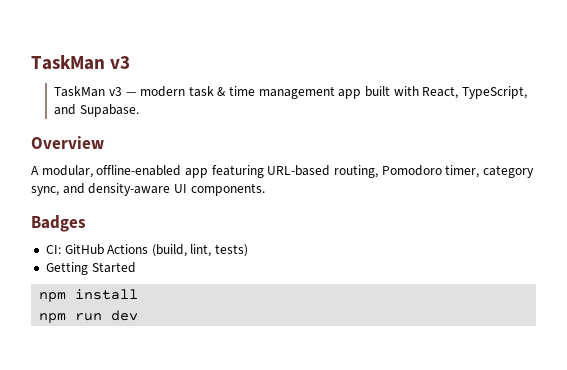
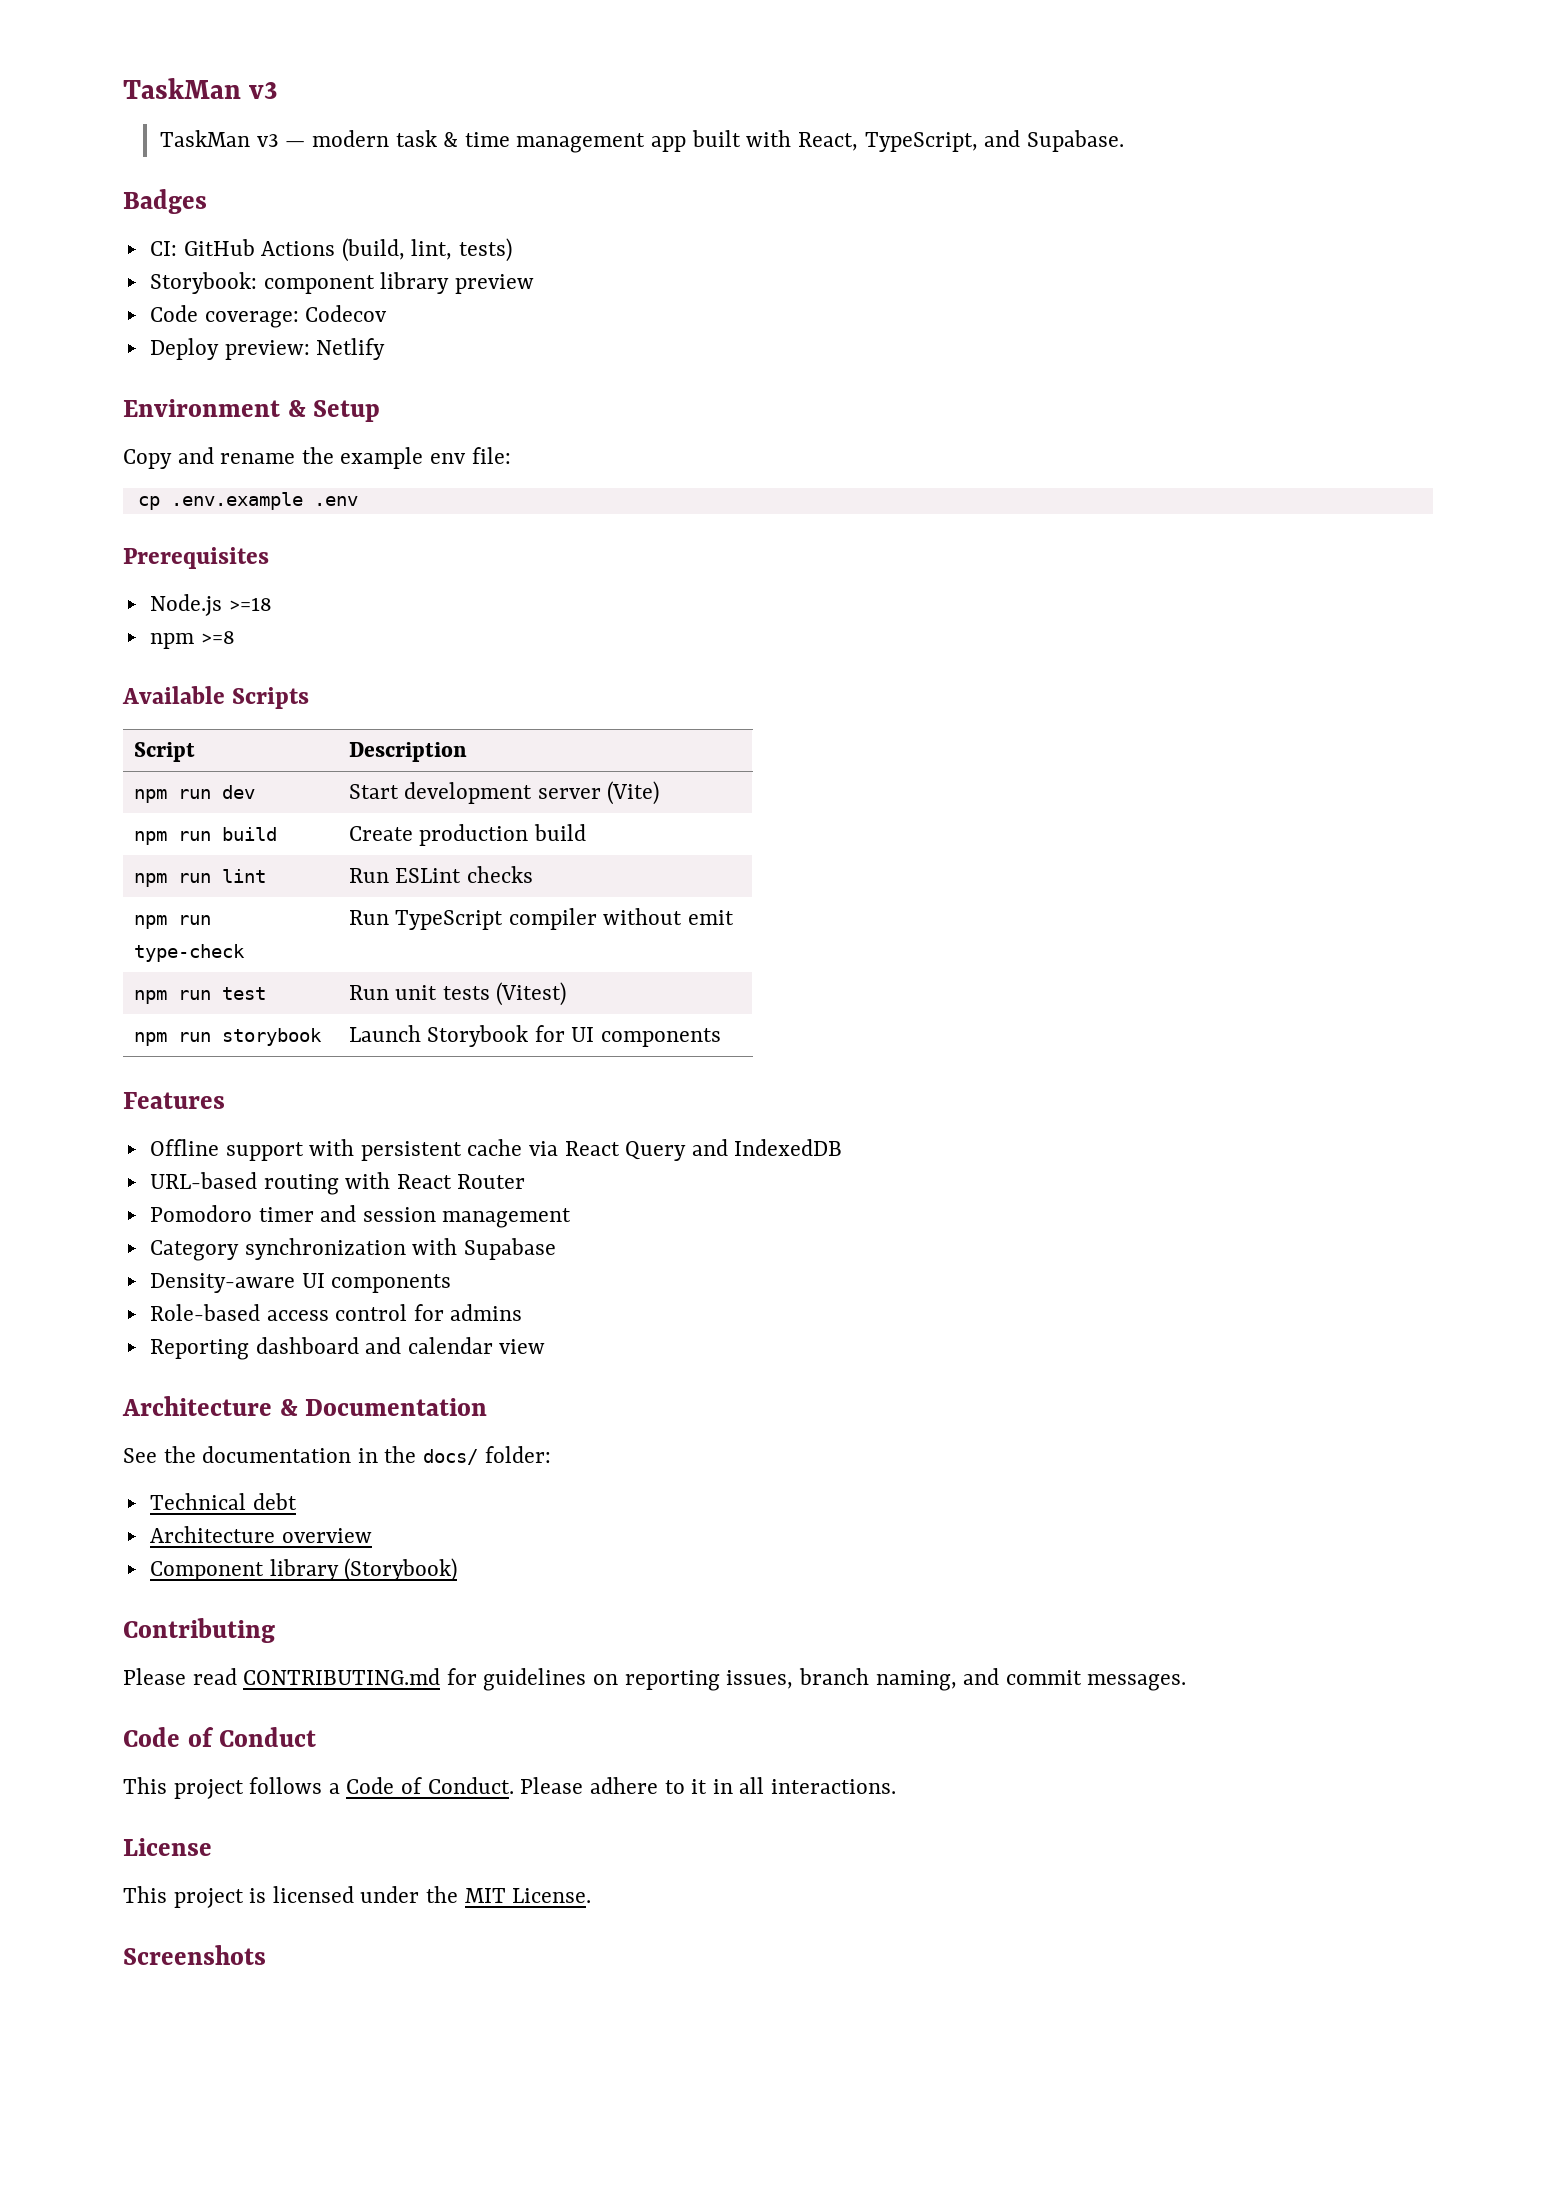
- Overview
- A modular, offline‑enabled app featuring URL‑based routing, Pomodoro timer, category sync, and density‑aware UI components.
- Getting Started
- npm install
- npm run dev
+ Storybook: component library preview
+ Code coverage: Codecov
+ Deploy preview: Netlify
+ Environment & Setup
+ Copy and rename the example env file:
+ cp .env.example .env
+ Prerequisites
+ Node.js >=18
+ npm >=8
+ Available Scripts
+ Script | Description
+ npm run dev | Start development server (Vite)
+ npm run build | Create production build
+ npm run lint | Run ESLint checks
+ npm run type-check | Run TypeScript compiler without emit
+ npm run test | Run unit tests (Vitest)
+ npm run storybook | Launch Storybook for UI components
+ Features
+ Offline support with persistent cache via React Query and IndexedDB
+ URL-based routing with React Router
+ Pomodoro timer and session management
+ Category synchronization with Supabase
+ Density-aware UI components
+ Role-based access control for admins
+ Reporting dashboard and calendar view
+ Architecture & Documentation
+ See the documentation in the docs/ folder:
+ Technical debt
+ Architecture overview
+ Component library (Storybook)
+ Contributing
+ Please read CONTRIBUTING.md for guidelines on reporting issues, branch naming, and commit messages.
+ Code of Conduct
+ This project follows a Code of Conduct. Please adhere to it in all interactions.
+ License
+ This project is licensed under the MIT License.
+ Screenshots

